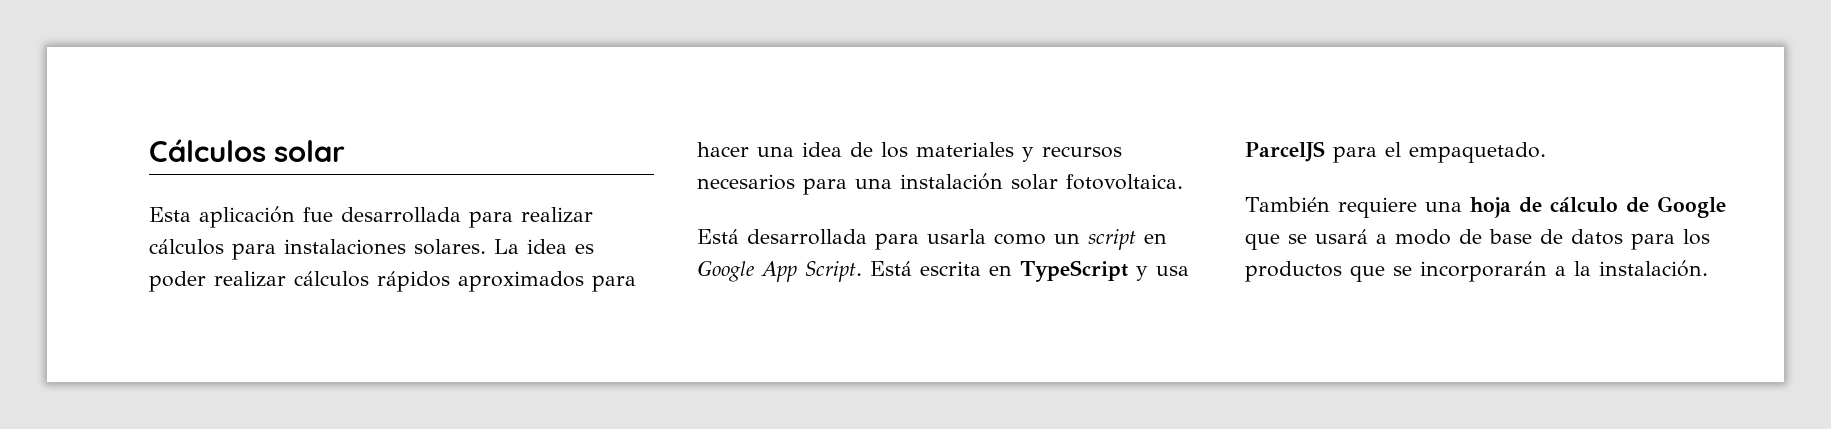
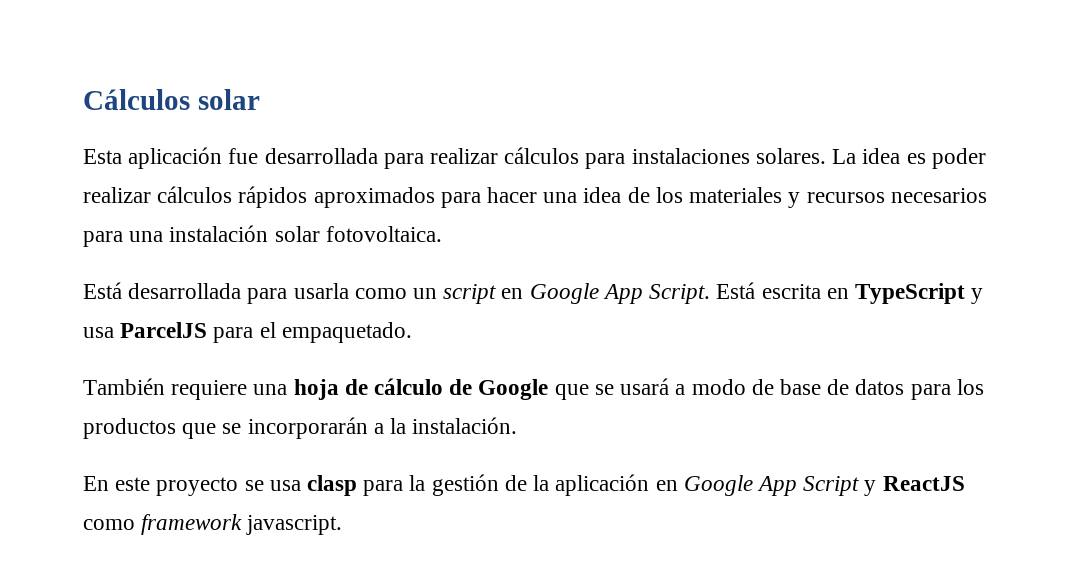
+ En este proyecto se usa clasp para la gestión de la aplicación en Google App Script y ReactJS como framework javascript.

